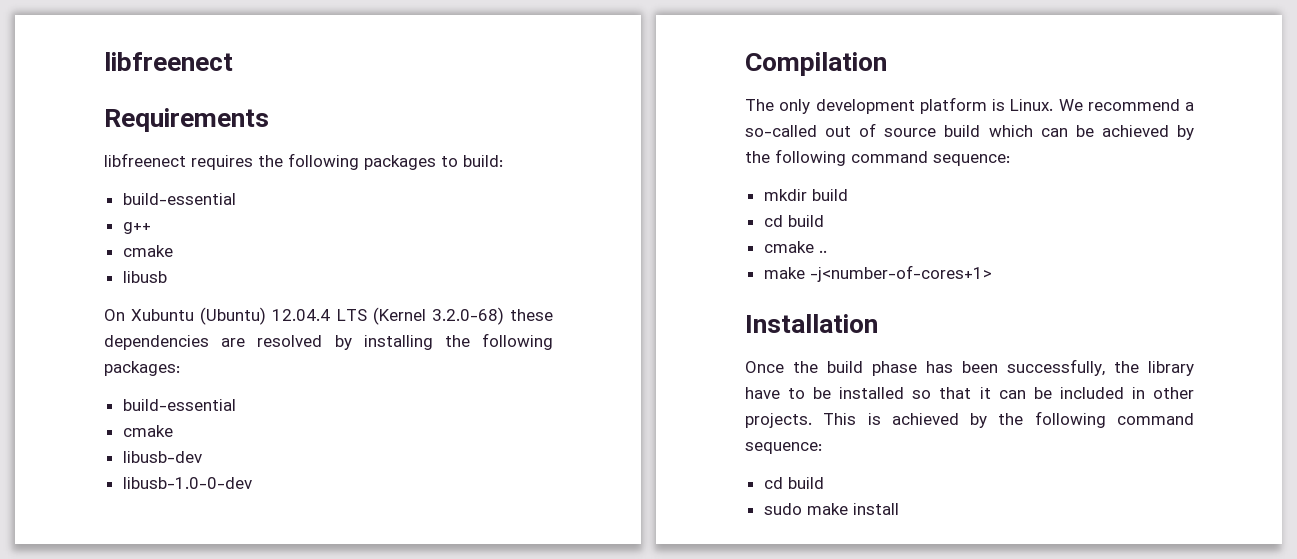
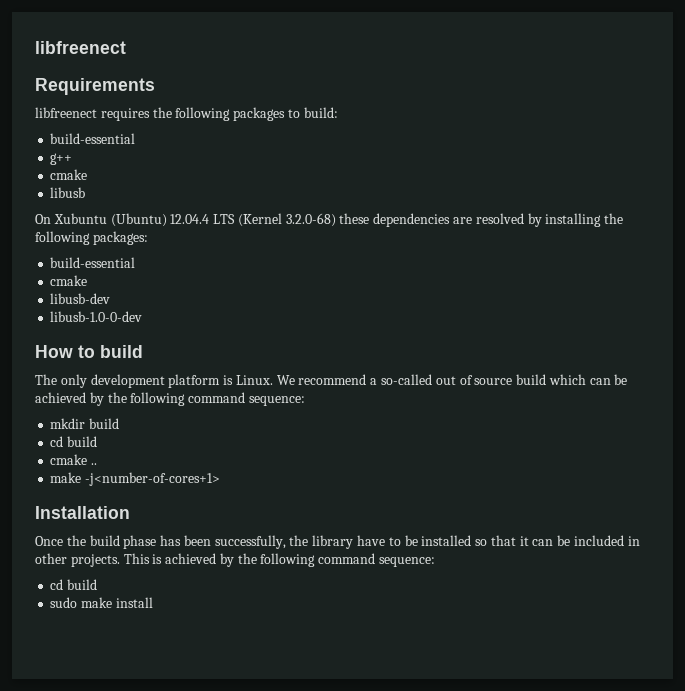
- Compilation
+ How to build

